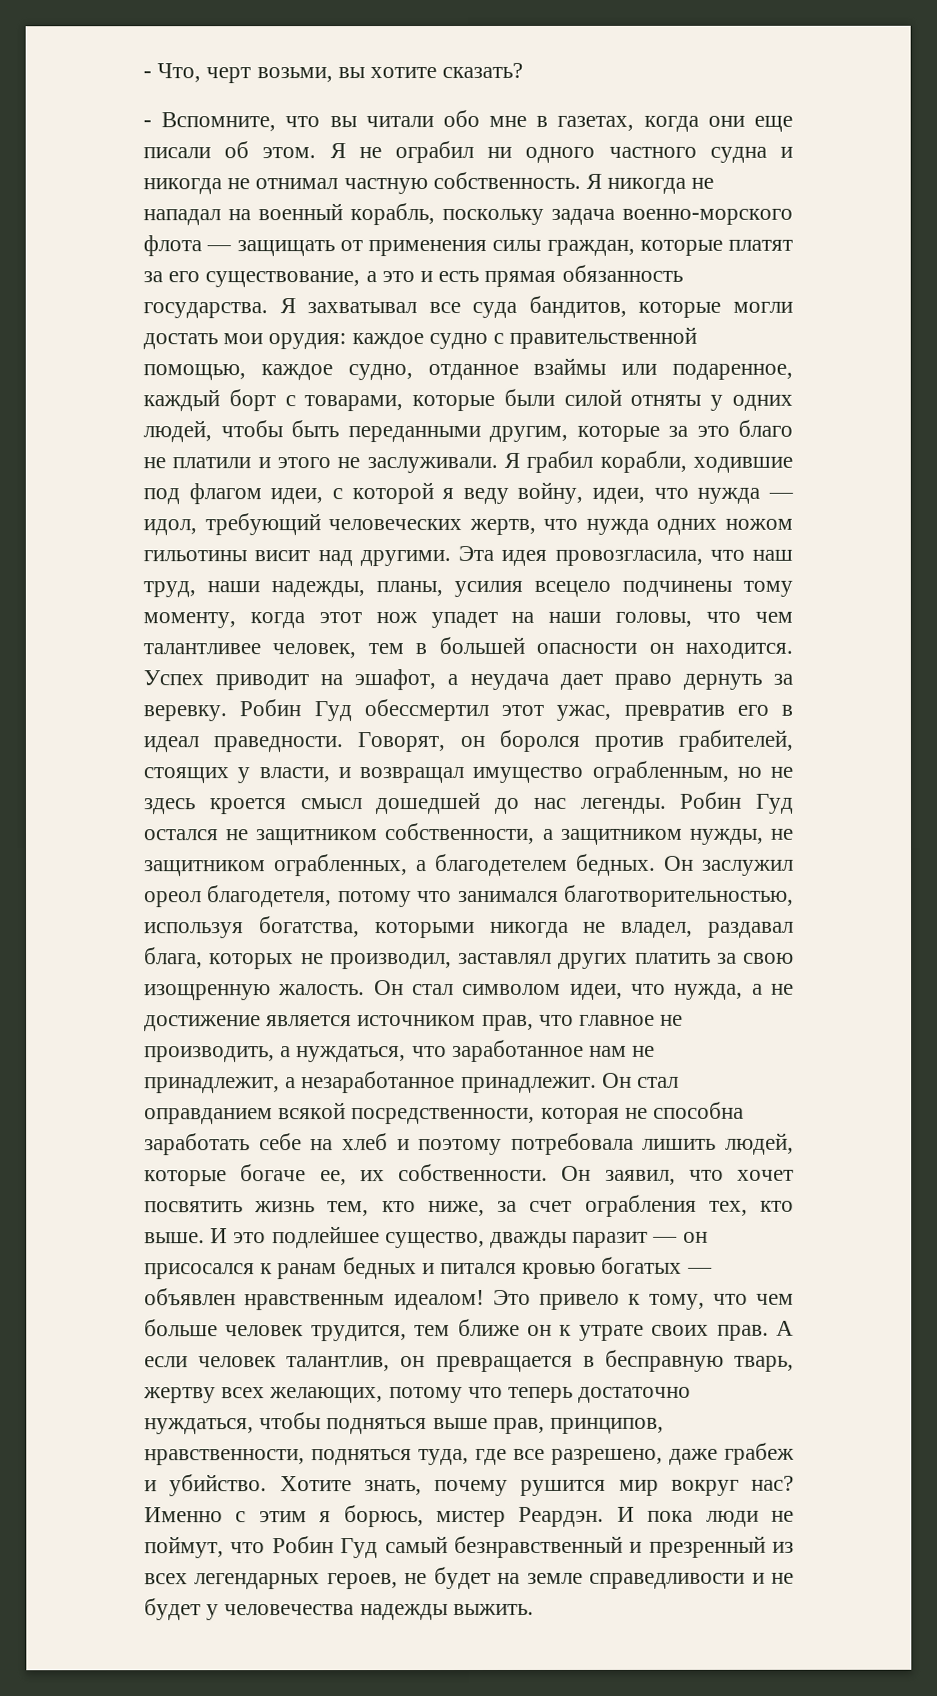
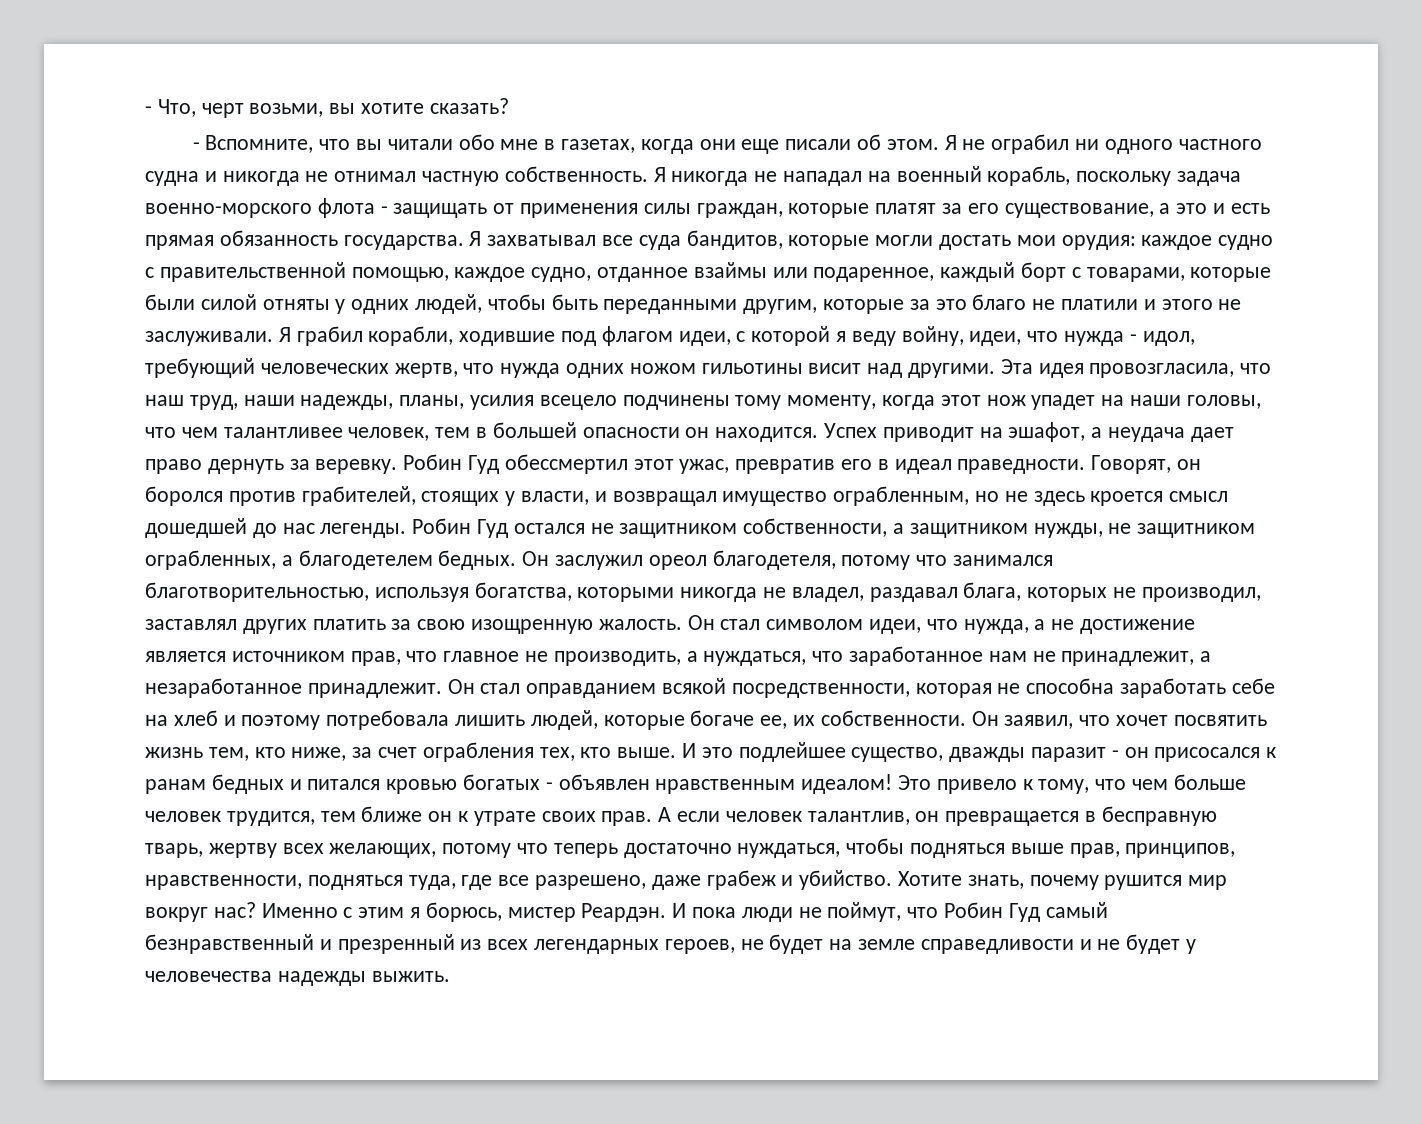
- Я никогда не нападал на военный корабль, поскольку задача военно-морского флота — защищать от применения силы граждан, которые платят за его существование, а это и есть прямая обязанность государства.
+ Я никогда не нападал на военный корабль, поскольку задача военно-морского флота - защищать от применения силы граждан, которые платят за его существование, а это и есть прямая обязанность государства.
- Я грабил корабли, ходившие под флагом идеи, с которой я веду войну, идеи, что нужда — идол, требующий человеческих жертв, что нужда одних ножом гильотины висит над другими.
+ Я грабил корабли, ходившие под флагом идеи, с которой я веду войну, идеи, что нужда - идол, требующий человеческих жертв, что нужда одних ножом гильотины висит над другими.
- И это подлейшее существо, дважды паразит — он присосался к ранам бедных и питался кровью богатых — объявлен нравственным идеалом!
+ И это подлейшее существо, дважды паразит - он присосался к ранам бедных и питался кровью богатых - объявлен нравственным идеалом!

